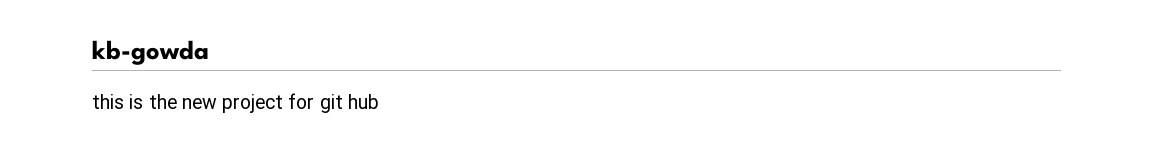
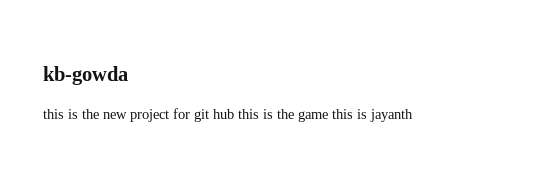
- this is the new project for git hub
+ this is the new project for git hub this is the game this is jayanth

